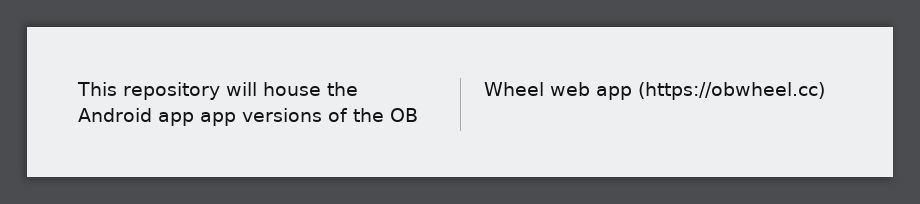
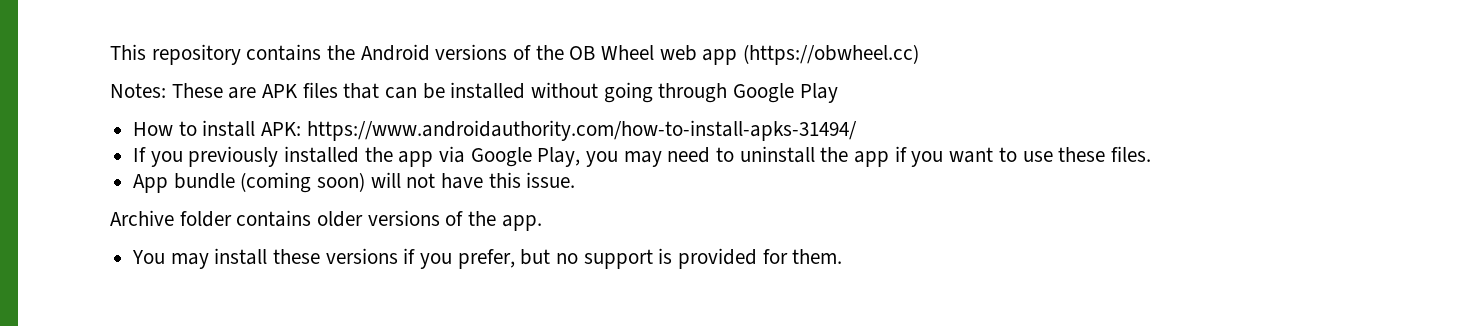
- This repository will house the Android app app versions of the OB Wheel web app (https://obwheel.cc)
+ This repository contains the Android versions of the OB Wheel web app (https://obwheel.cc)
+ Notes: These are APK files that can be installed without going through Google Play
+ How to install APK: https://www.androidauthority.com/how-to-install-apks-31494/
+ If you previously installed the app via Google Play, you may need to uninstall the app if you want to use these files.
+ App bundle (coming soon) will not have this issue.
+ Archive folder contains older versions of the app.
+ You may install these versions if you prefer, but no support is provided for them.

